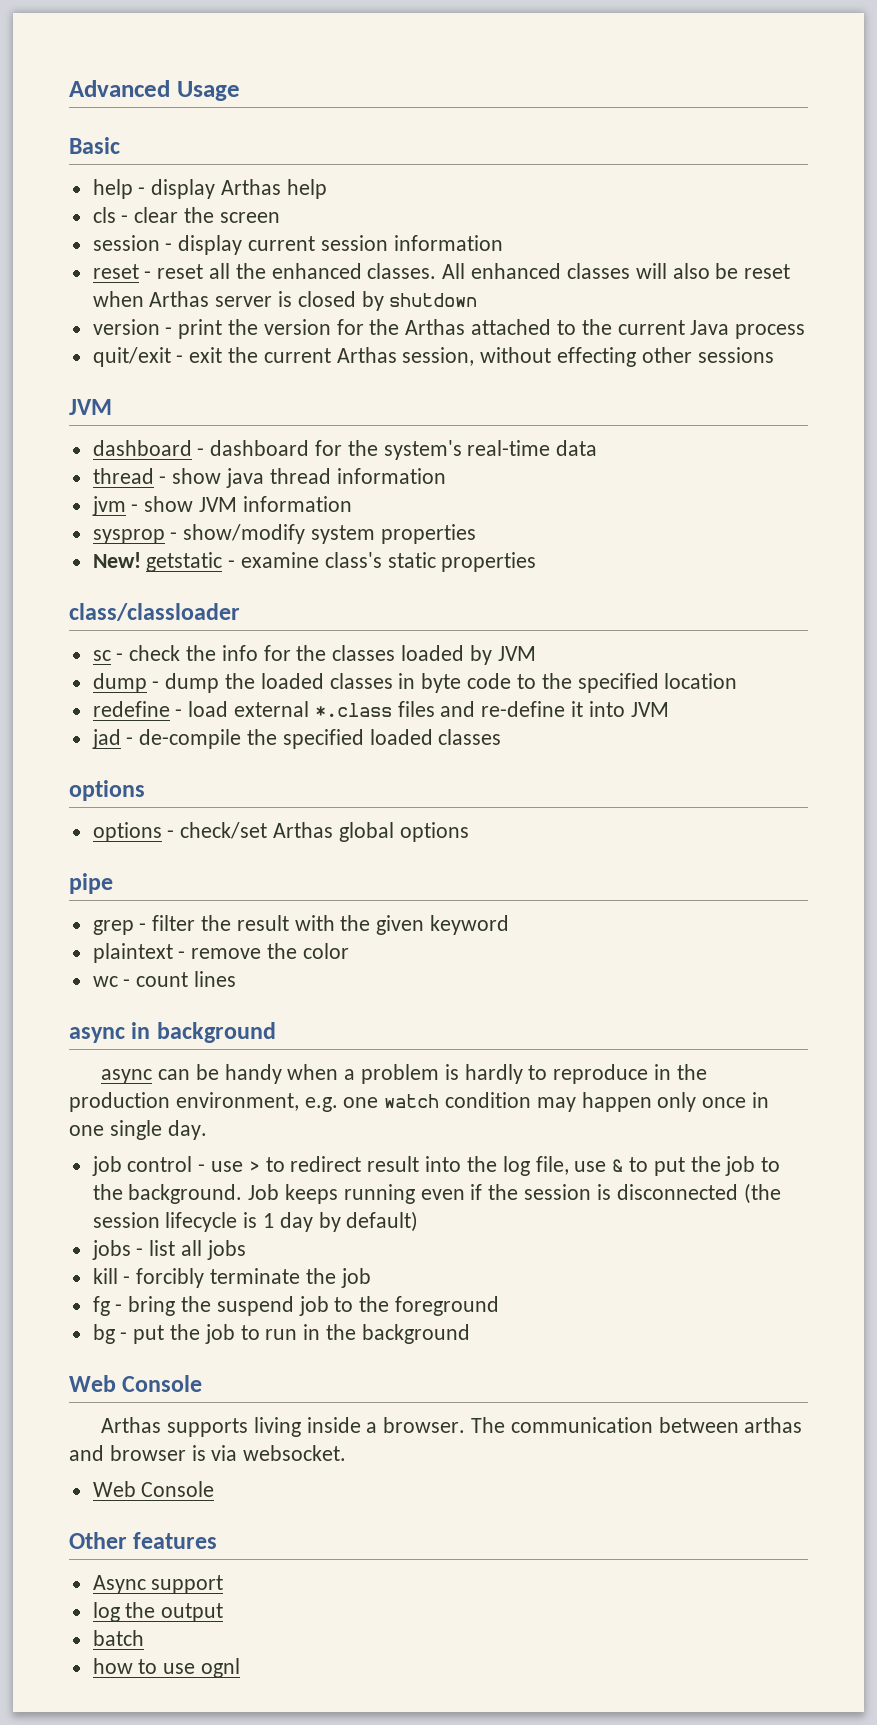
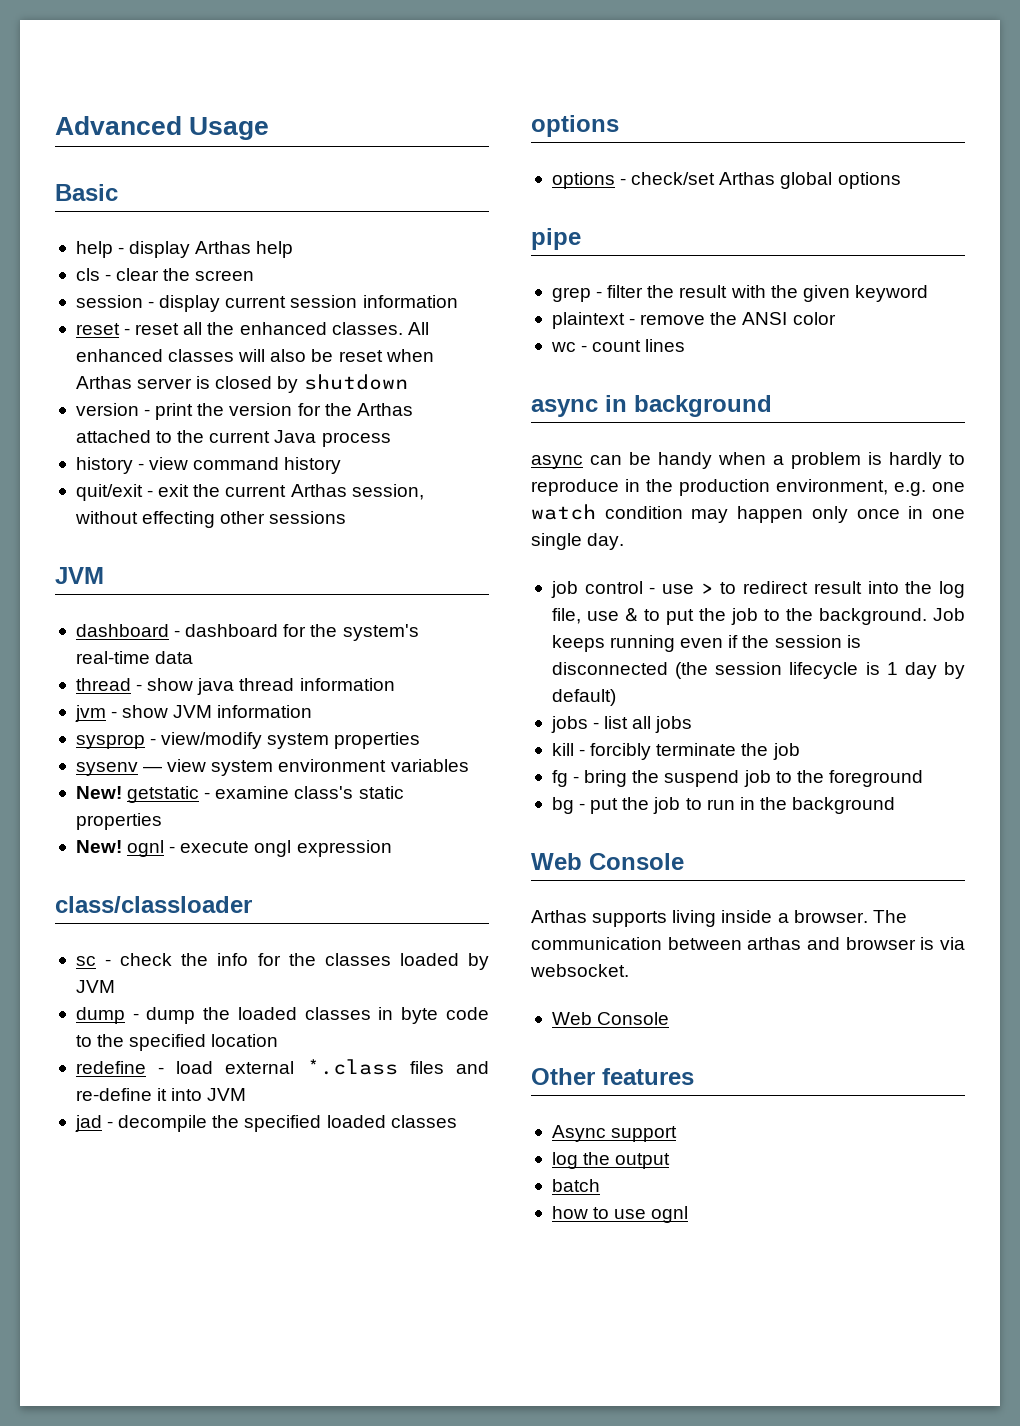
+ history - view command history
- sysprop - show/modify system properties
+ sysprop - view/modify system properties
+ sysenv — view system environment variables
+ New! ognl - execute ongl expression
- jad - de-compile the specified loaded classes
+ jad - decompile the specified loaded classes
- plaintext - remove the color
+ plaintext - remove the ANSI color

